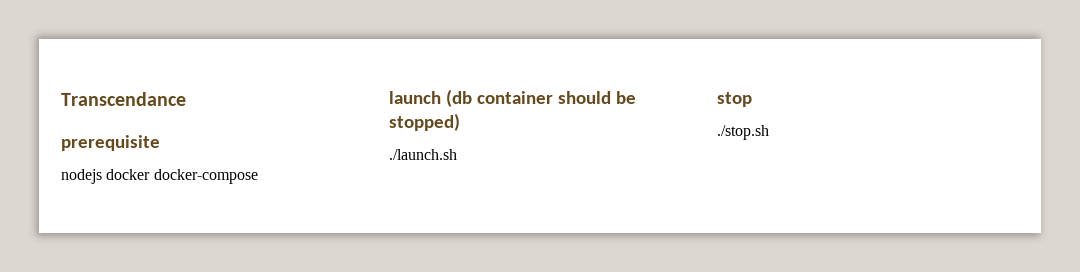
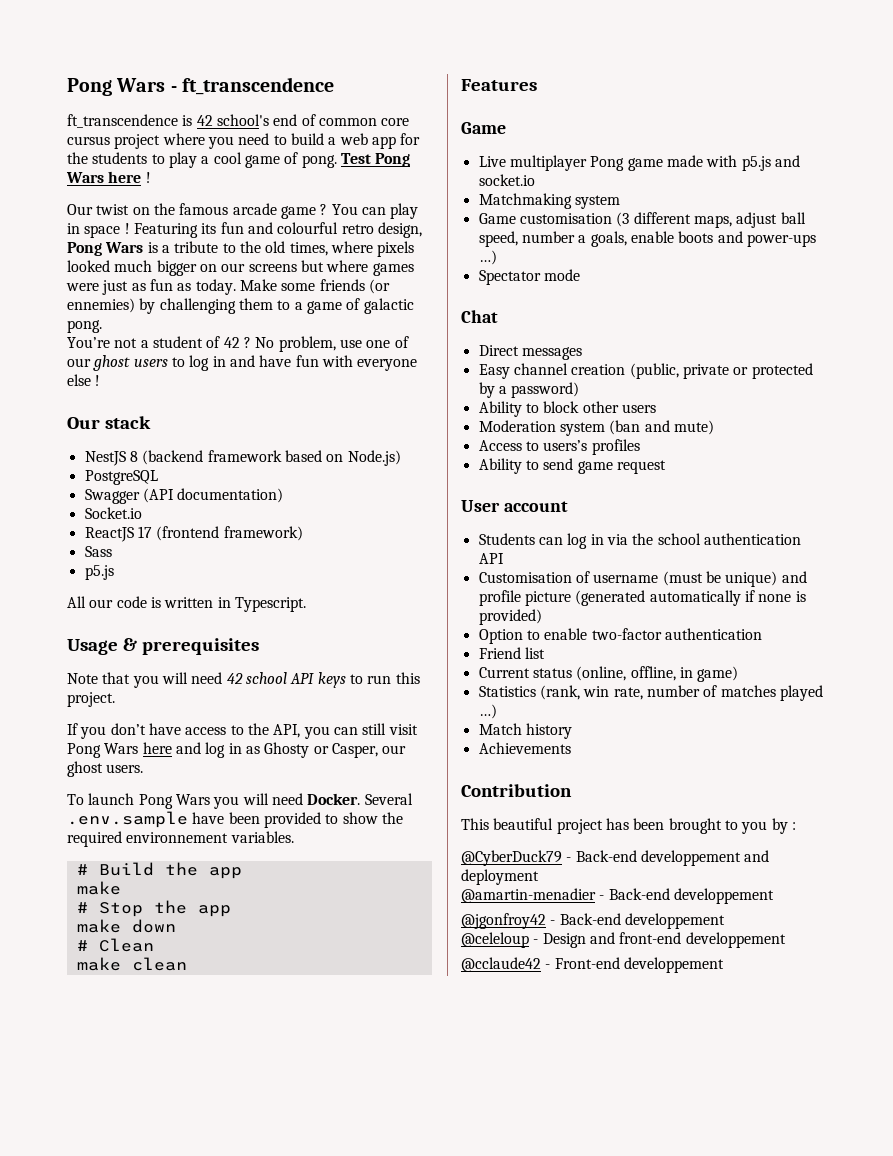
- Transcendance
- prerequisite
- nodejs docker docker-compose
- launch (db container should be stopped)
- ./launch.sh
- stop
- ./stop.sh
+ Pong Wars - ft_transcendence
+ ft_transcendence is 42 school's end of common core cursus project where you need to build a web app for the students to play a cool game of pong. Test Pong Wars here !
+ Our twist on the famous arcade game ? You can play in space ! Featuring its fun and colourful retro design, Pong Wars is a tribute to the old times, where pixels looked much bigger on our screens but where games were just as fun as today. Make some friends (or ennemies) by challenging them to a game of galactic pong.
+ You’re not a student of 42 ? No problem, use one of our ghost users to log in and have fun with everyone else !
+ Our stack
+ NestJS 8 (backend framework based on Node.js)
+ PostgreSQL
+ Swagger (API documentation)
+ Socket.io
+ ReactJS 17 (frontend framework)
+ Sass
+ p5.js
+ All our code is written in Typescript.
+ Usage & prerequisites
+ Note that you will need 42 school API keys to run this project.
+ If you don’t have access to the API, you can still visit Pong Wars here and log in as Ghosty or Casper, our ghost users.
+ To launch Pong Wars you will need Docker. Several .env.sample have been provided to show the required environnement variables.
+ # Build the app
+ make
+ # Stop the app
+ make down
+ # Clean
+ make clean
+ Features
+ Game
+ Live multiplayer Pong game made with p5.js and socket.io
+ Matchmaking system
+ Game customisation (3 different maps, adjust ball speed, number a goals, enable boots and power-ups …)
+ Spectator mode
+ Chat
+ Direct messages
+ Easy channel creation (public, private or protected by a password)
+ Ability to block other users
+ Moderation system (ban and mute)
+ Access to users’s profiles
+ Ability to send game request
+ User account
+ Students can log in via the school authentication API
+ Customisation of username (must be unique) and profile picture (generated automatically if none is provided)
+ Option to enable two-factor authentication
+ Friend list
+ Current status (online, offline, in game)
+ Statistics (rank, win rate, number of matches played …)
+ Match history
+ Achievements
+ Contribution
+ This beautiful project has been brought to you by :
+ @CyberDuck79 - Back-end developpement and deployment
+ @amartin-menadier - Back-end developpement
+ @jgonfroy42 - Back-end developpement
+ @celeloup - Design and front-end developpement
+ @cclaude42 - Front-end developpement

